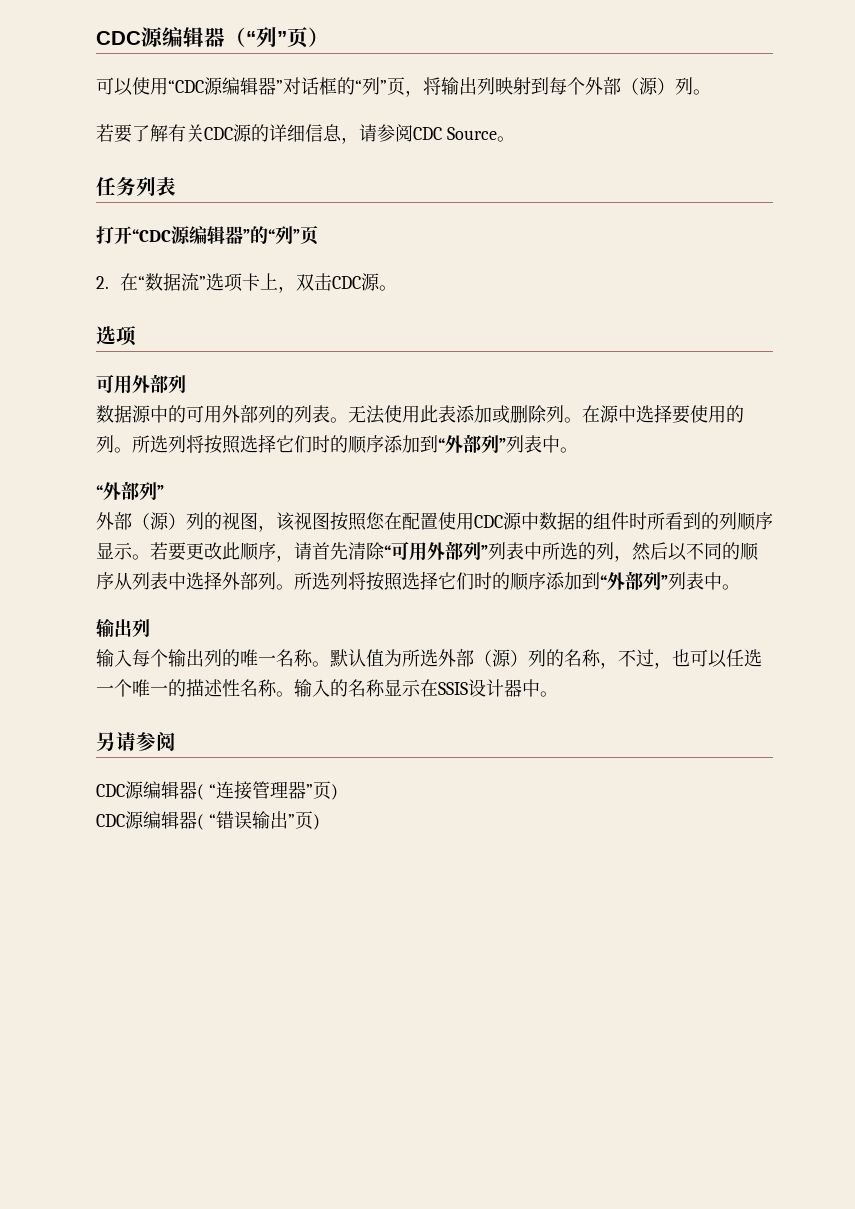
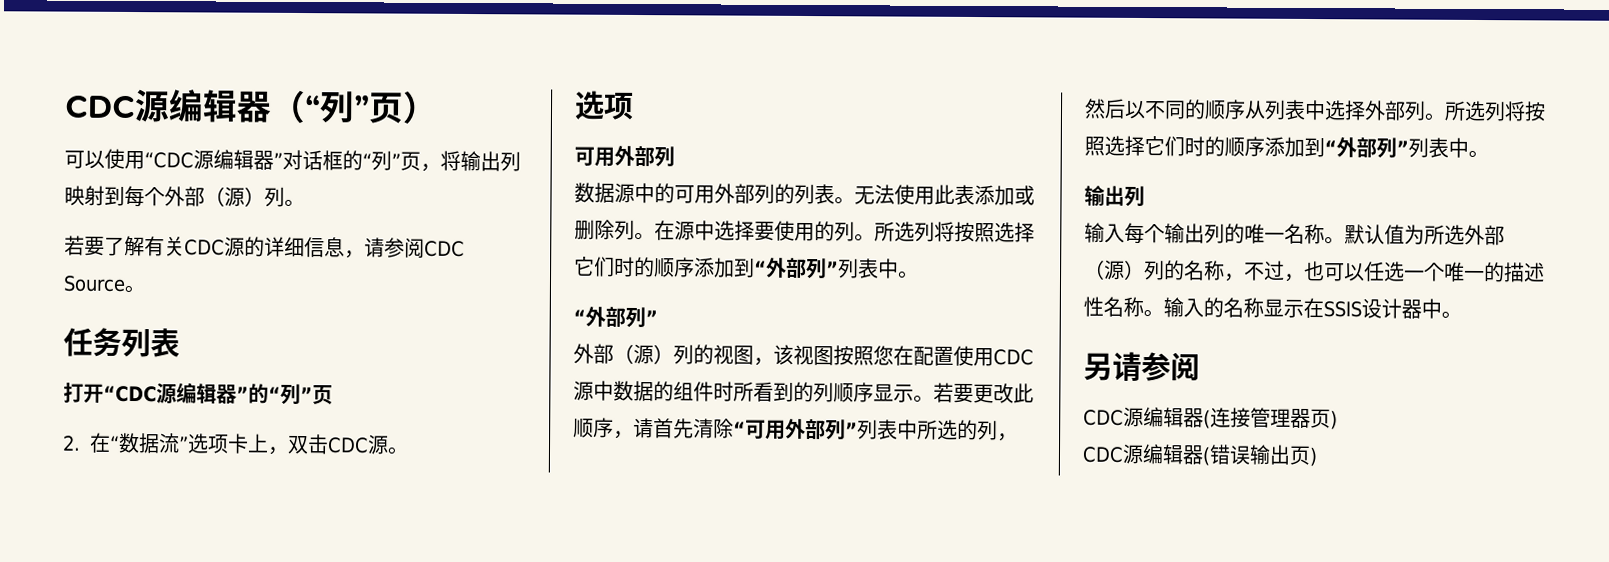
- CDC源编辑器( “连接管理器”页)
+ CDC源编辑器(连接管理器页)
- CDC源编辑器( “错误输出”页)
+ CDC源编辑器(错误输出页)

